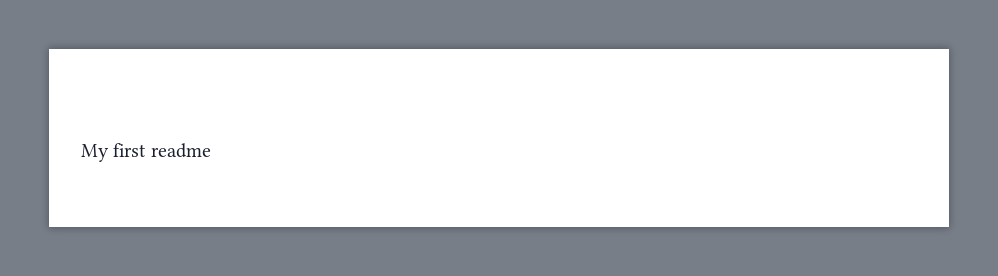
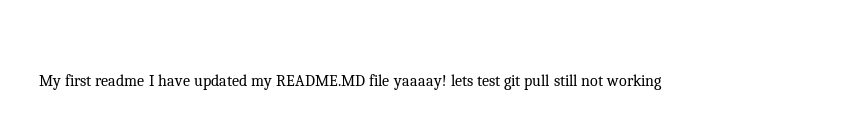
- My first readme
+ My first readme I have updated my README.MD file yaaaay! lets test git pull still not working

